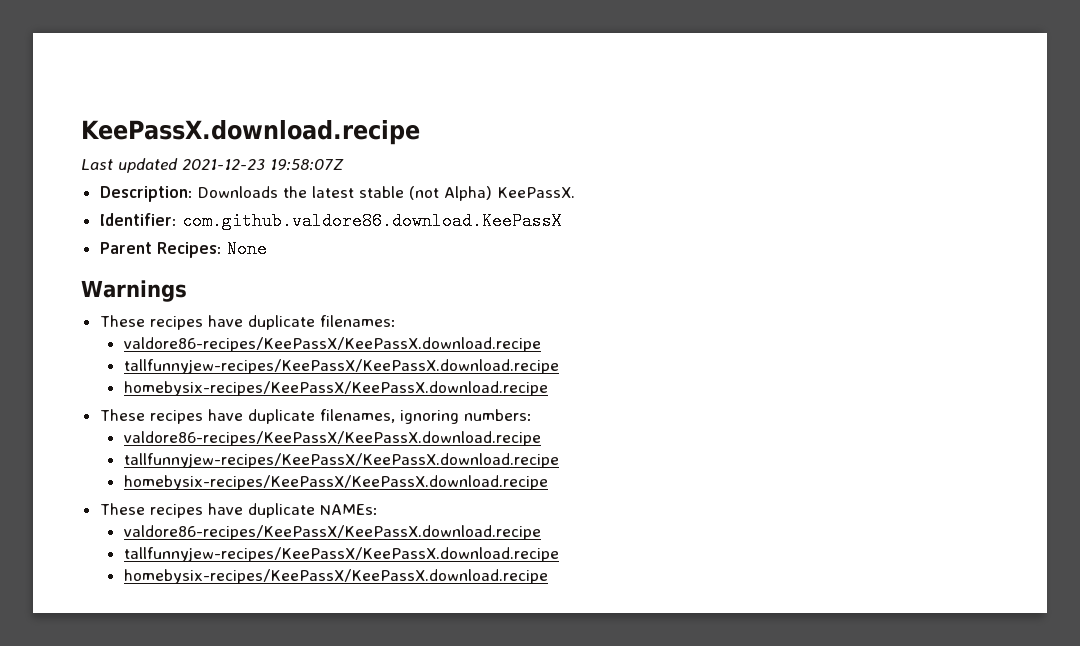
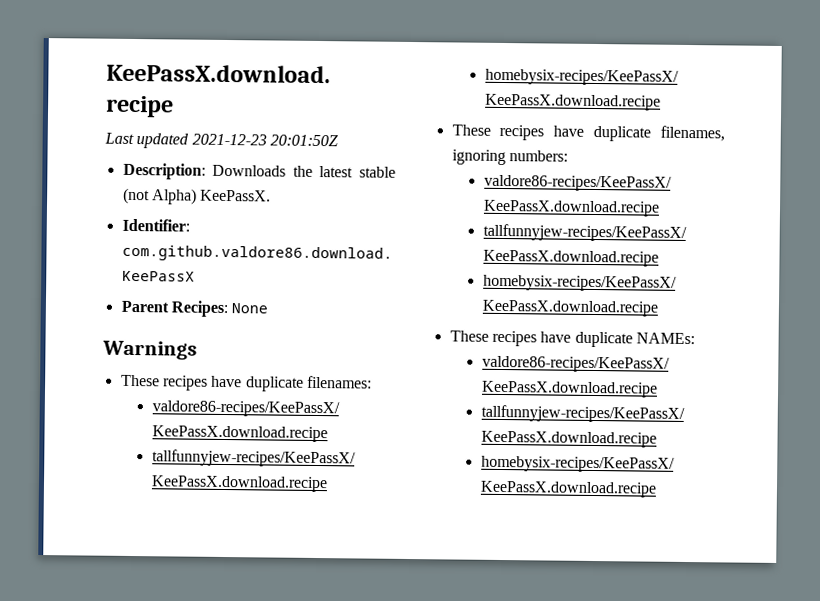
- Last updated 2021-12-23 19:58:07Z
+ Last updated 2021-12-23 20:01:50Z

